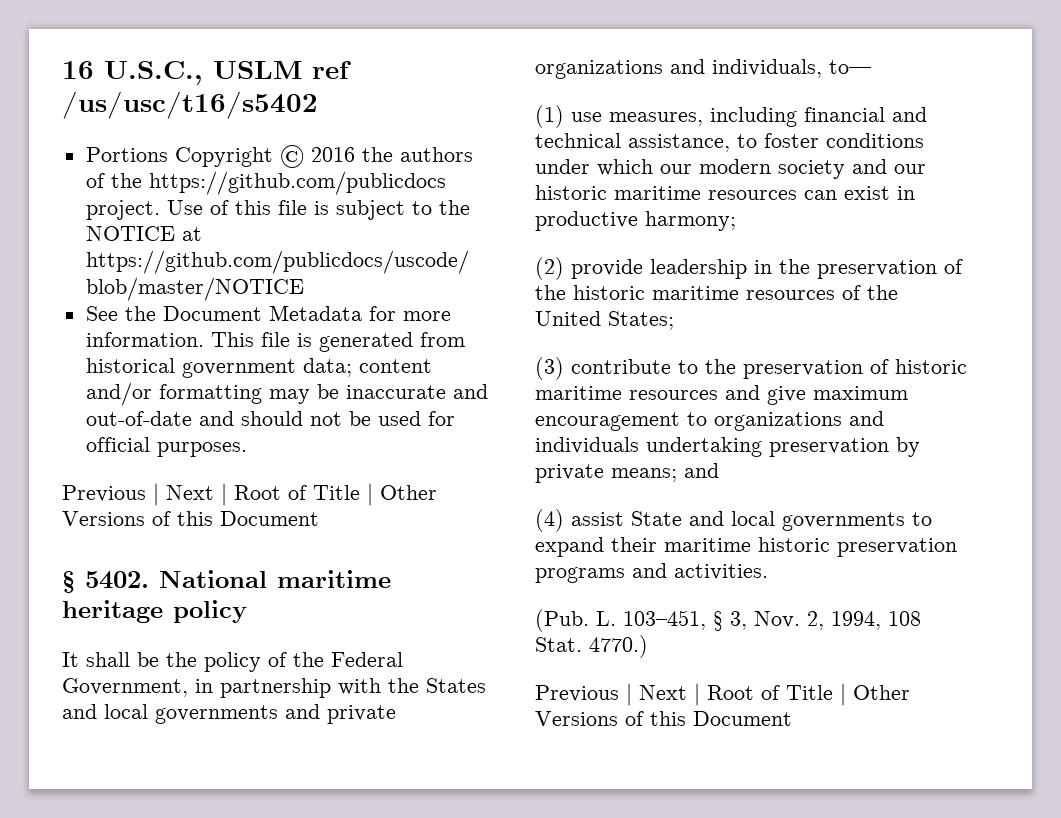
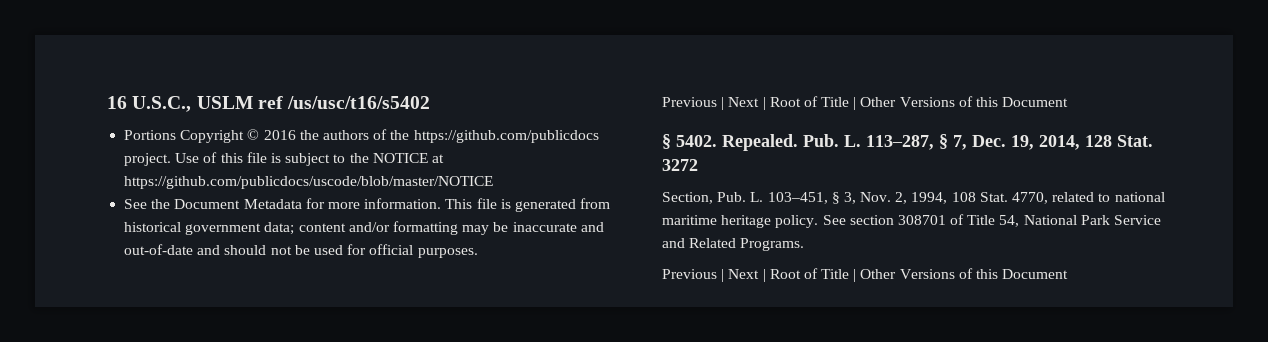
- National maritime heritage policy
- It shall be the policy of the Federal Government, in partnership with the States and local governments and private organizations and individuals, to—
- (1) use measures, including financial and technical assistance, to foster conditions under which our modern society and our historic maritime resources can exist in productive harmony;
- (2) provide leadership in the preservation of the historic maritime resources of the United States;
- (3) contribute to the preservation of historic maritime resources and give maximum encouragement to organizations and individuals undertaking preservation by private means; and
- (4) assist State and local governments to expand their maritime historic preservation programs and activities.
- (Pub. L. 103–451, § 3, Nov. 2, 1994, 108 Stat.
+ Repealed. Pub. L. 113–287, § 7, Dec. 19, 2014, 128 Stat. 3272
+ Section, Pub. L. 103–451, § 3, Nov. 2, 1994, 108 Stat.
- 4770.)
+ 4770, related to national maritime heritage policy. See section 308701 of Title 54, National Park Service and Related Programs.

